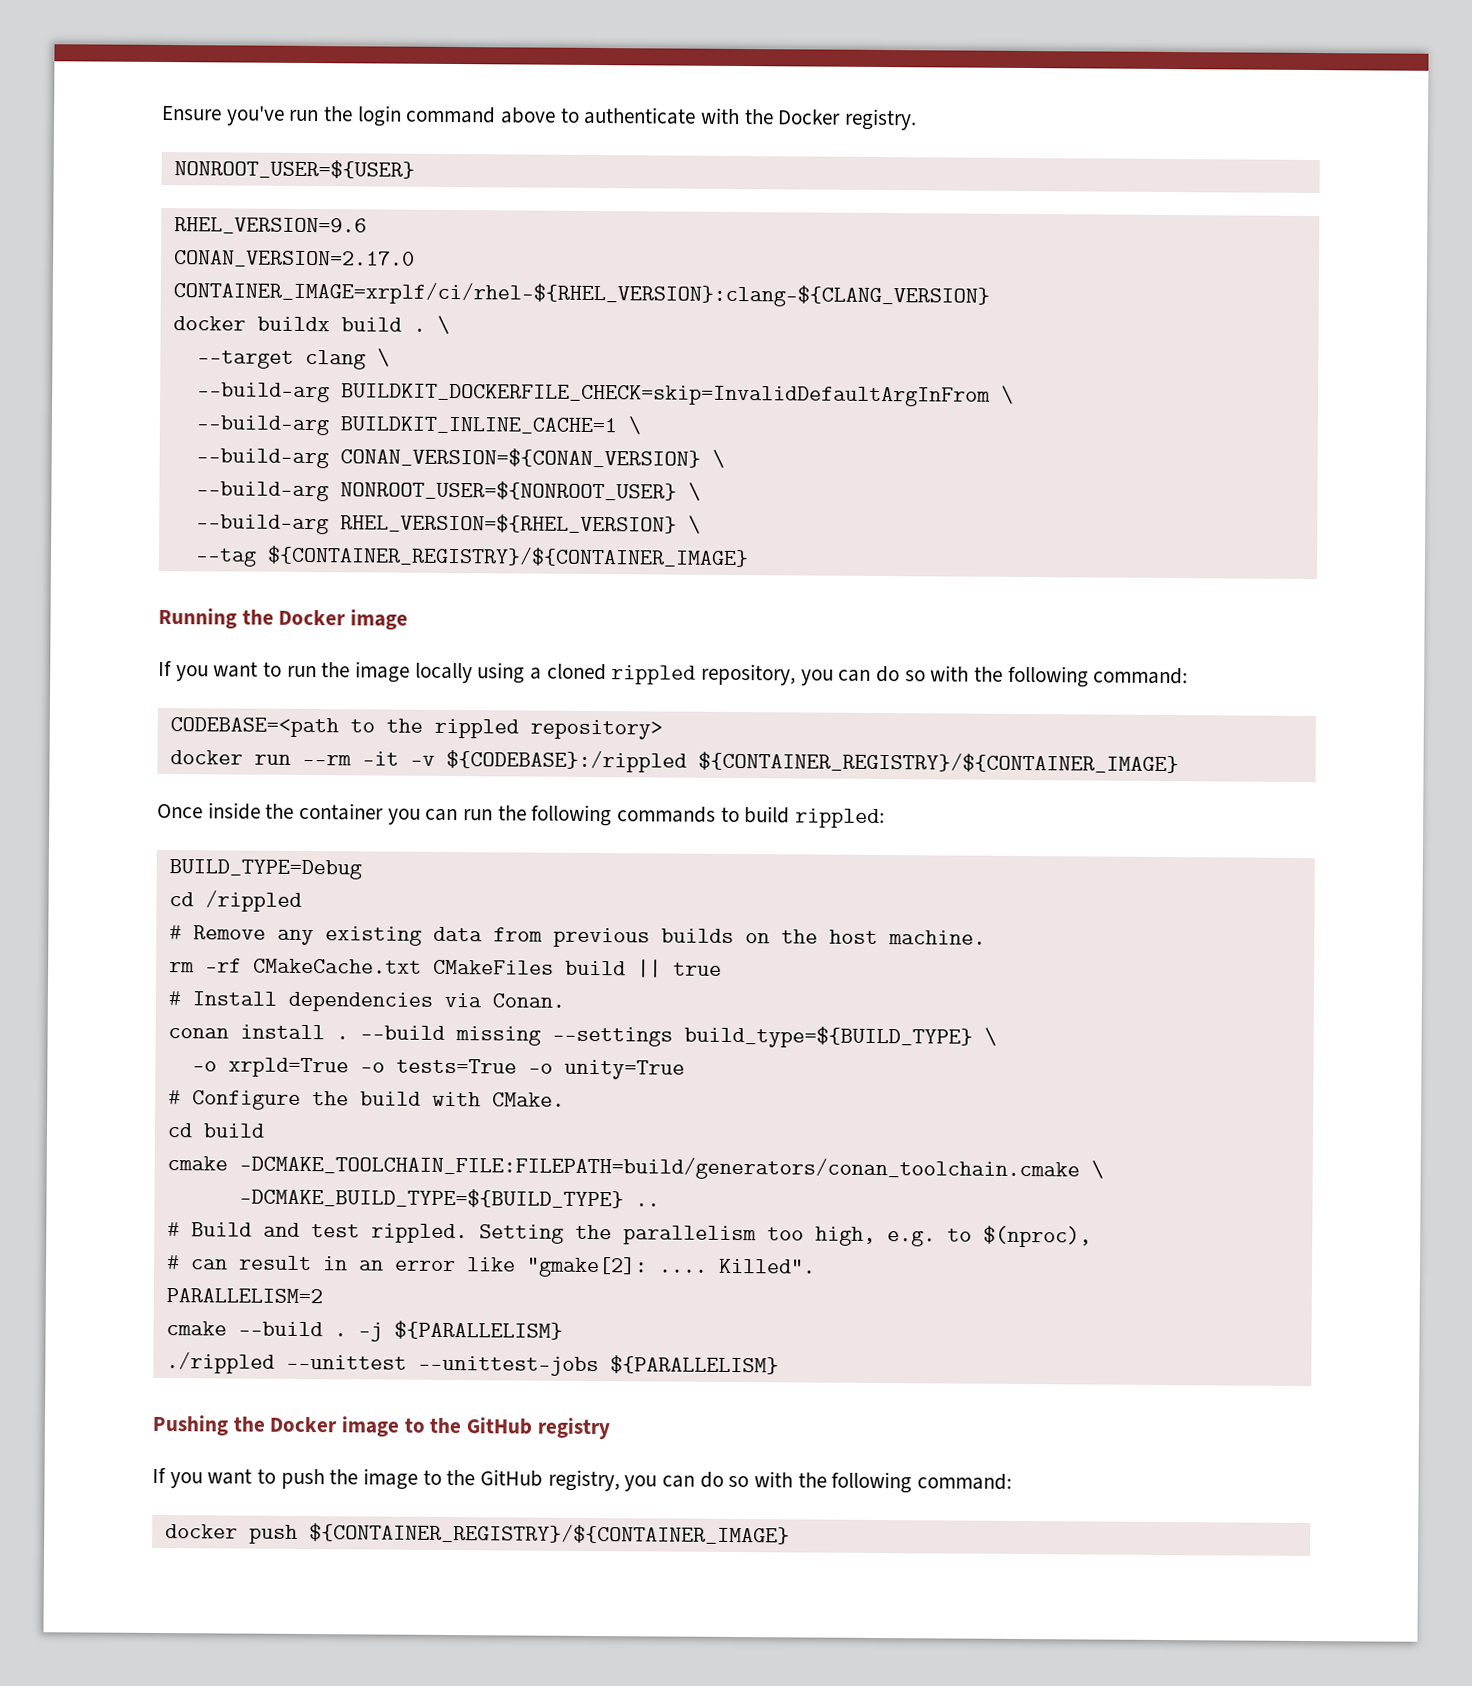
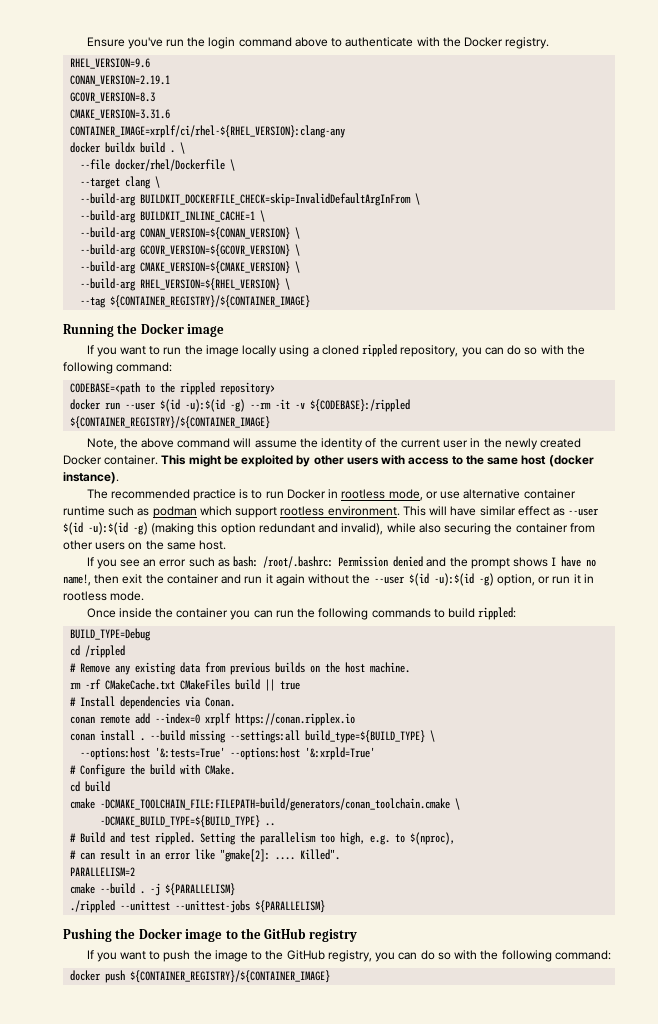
- NONROOT_USER=${USER}
- CONAN_VERSION=2.17.0
- CONTAINER_IMAGE=xrplf/ci/rhel-${RHEL_VERSION}:clang-${CLANG_VERSION}
+ CONAN_VERSION=2.19.1
+ GCOVR_VERSION=8.3
+ CMAKE_VERSION=3.31.6
+ CONTAINER_IMAGE=xrplf/ci/rhel-${RHEL_VERSION}:clang-any
+ --file docker/rhel/Dockerfile \
- --build-arg NONROOT_USER=${NONROOT_USER} \
+ --build-arg GCOVR_VERSION=${GCOVR_VERSION} \
+ --build-arg CMAKE_VERSION=${CMAKE_VERSION} \
- docker run --rm -it -v ${CODEBASE}:/rippled ${CONTAINER_REGISTRY}/${CONTAINER_IMAGE}
+ docker run --user $(id -u):$(id -g) --rm -it -v ${CODEBASE}:/rippled ${CONTAINER_REGISTRY}/${CONTAINER_IMAGE}
+ Note, the above command will assume the identity of the current user in the newly created Docker container. This might be exploited by other users with access to the same host (docker instance).
+ The recommended practice is to run Docker in rootless mode, or use alternative container runtime such as podman which support rootless environment. This will have similar effect as --user $(id -u):$(id -g) (making this option redundant and invalid), while also securing the container from other users on the same host.
+ If you see an error such as bash: /root/.bashrc: Permission denied and the prompt shows I have no name!, then exit the container and run it again without the --user $(id -u):$(id -g) option, or run it in rootless mode.
+ conan remote add --index=0 xrplf https://conan.ripplex.io
- --build missing --settings build_type=${BUILD_TYPE} \
+ --build missing --settings:all build_type=${BUILD_TYPE} \
- -o xrpld=True -o tests=True -o unity=True
+ --options:host '&:tests=True' --options:host '&:xrpld=True'

